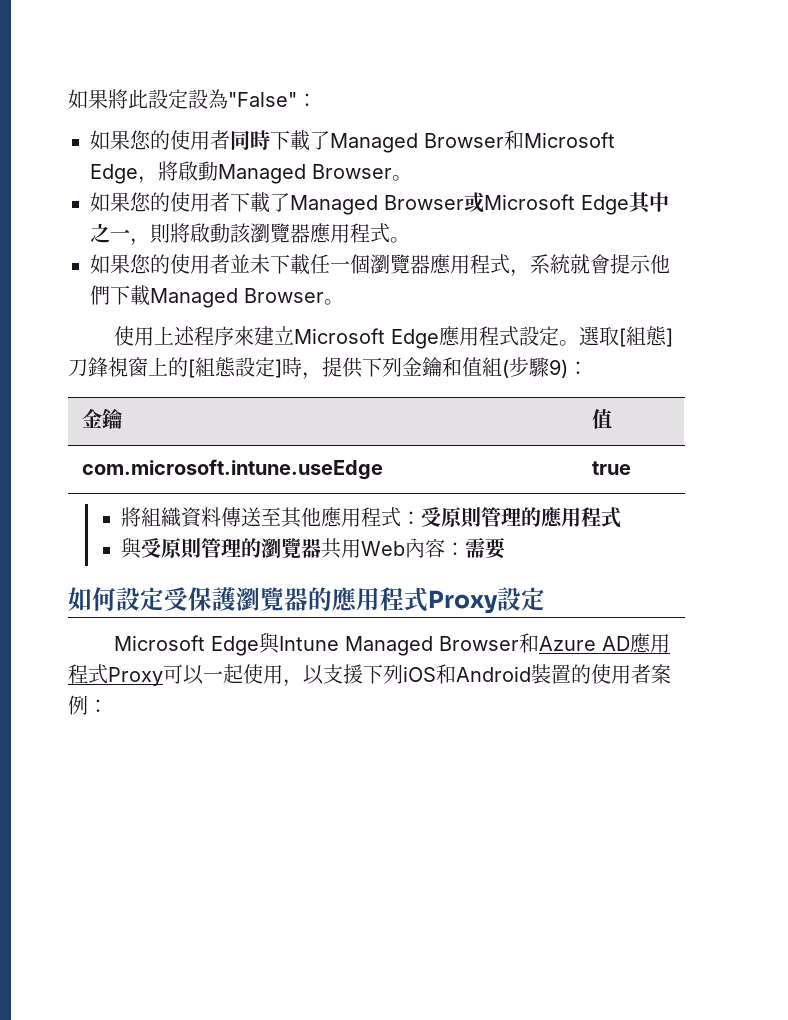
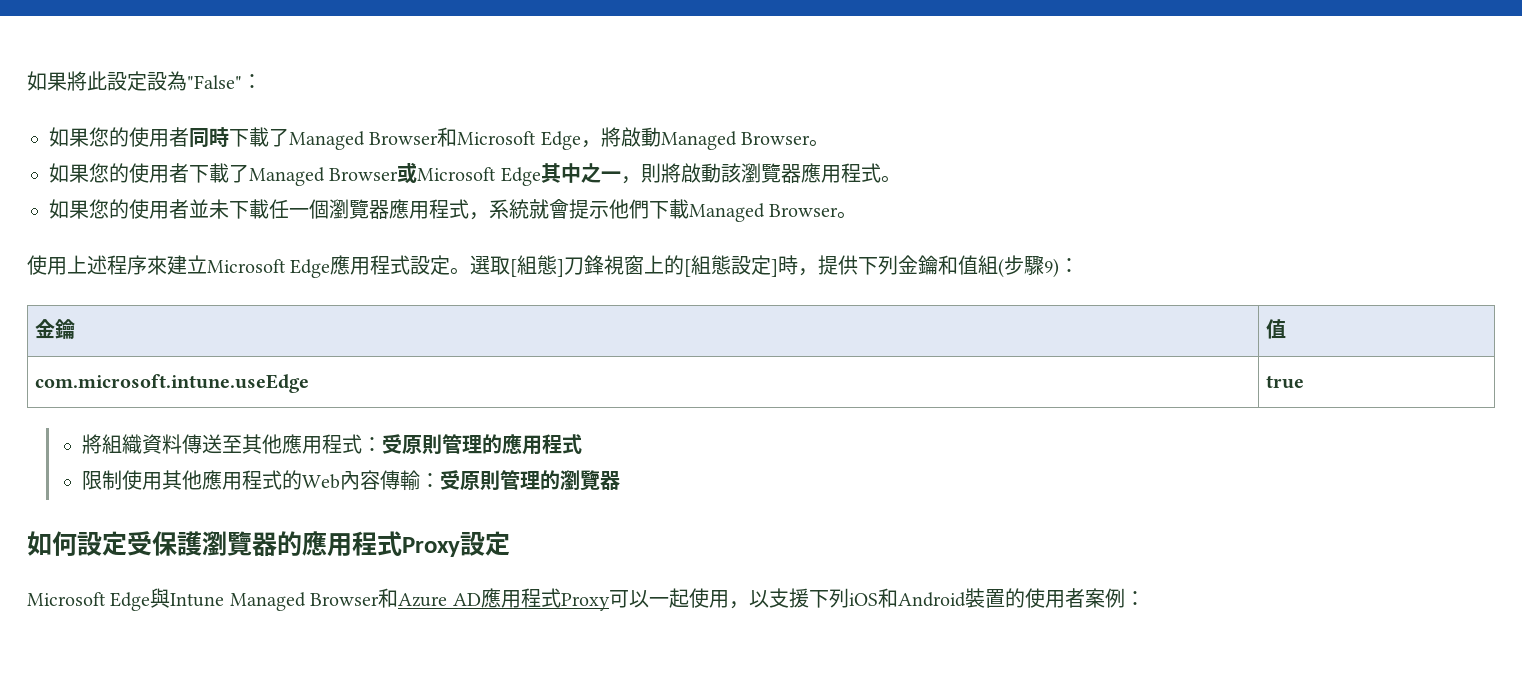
- 與受原則管理的瀏覽器共用Web內容：需要
+ 限制使用其他應用程式的Web內容傳輸：受原則管理的瀏覽器

